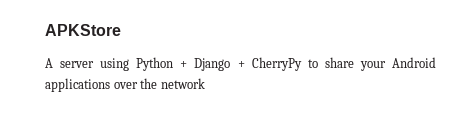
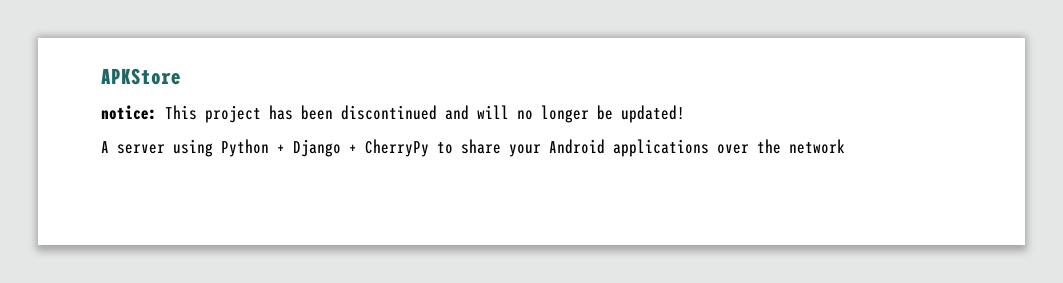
+ notice: This project has been discontinued and will no longer be updated!

